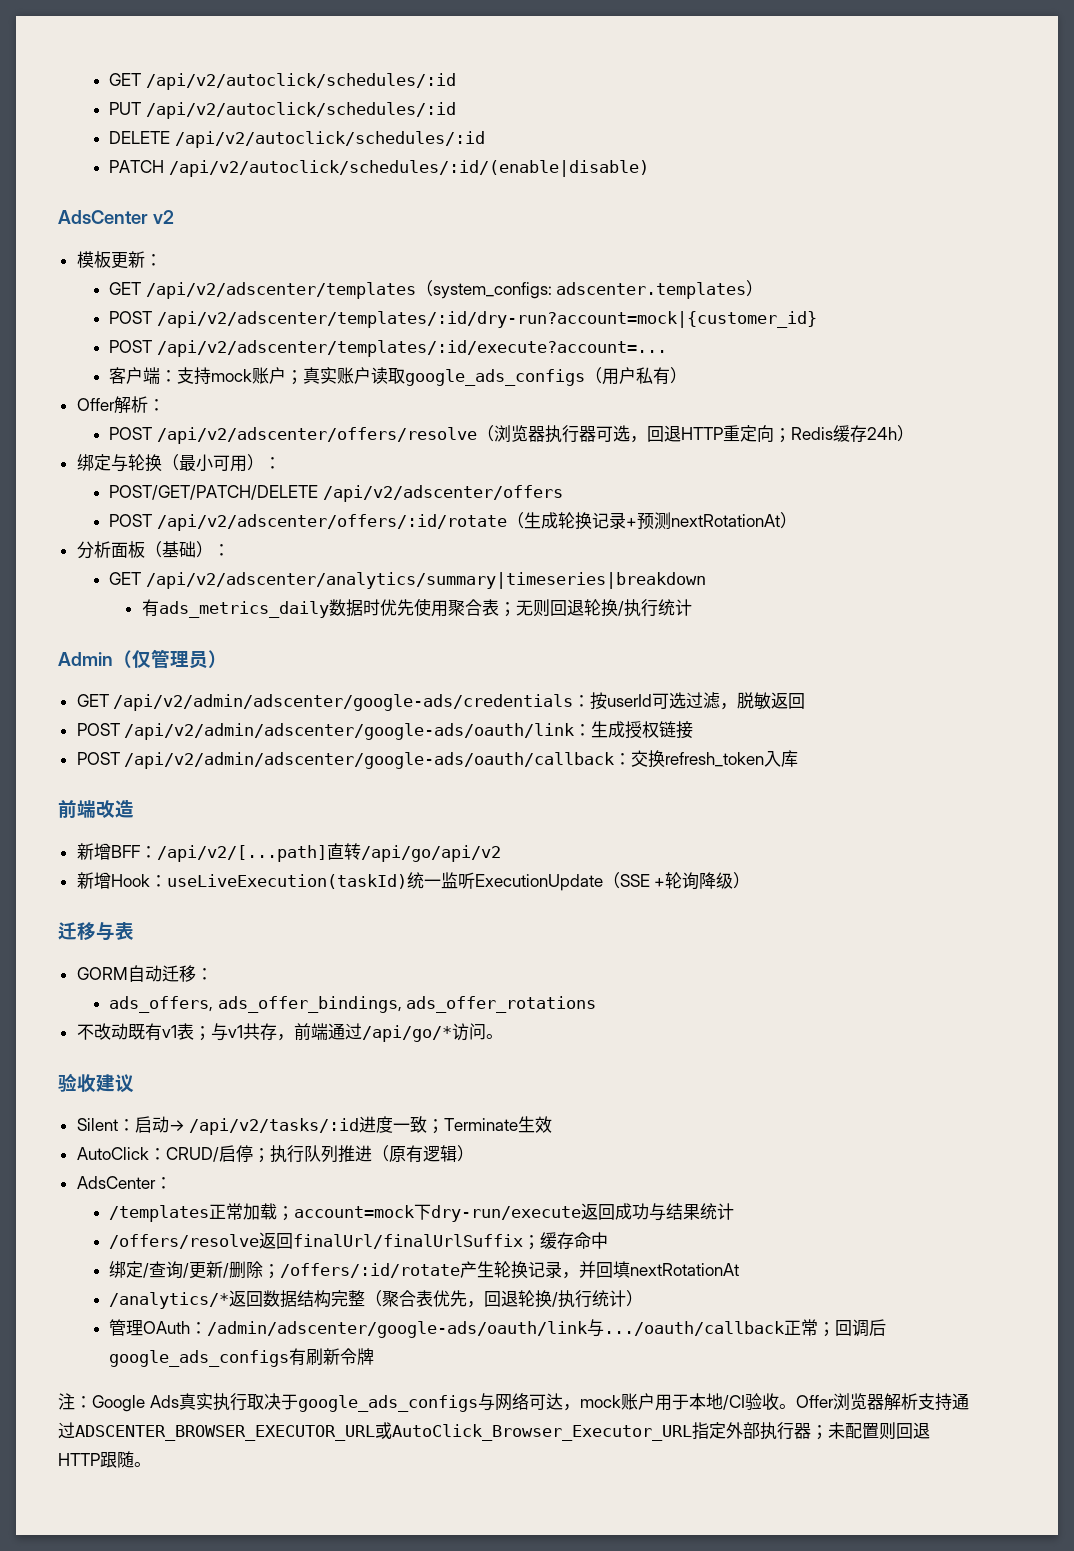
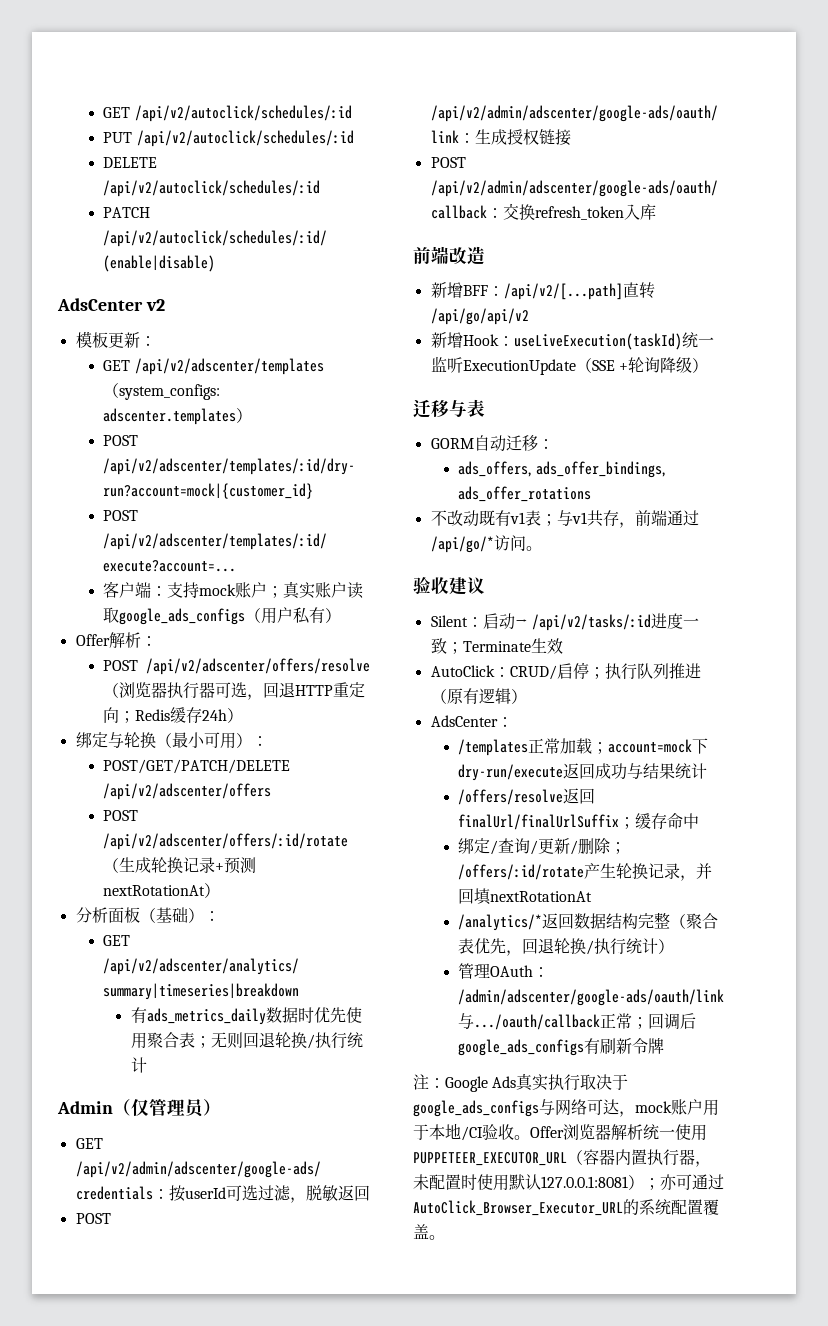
- Offer浏览器解析支持通过ADSCENTER_BROWSER_EXECUTOR_URL或AutoClick_Browser_Executor_URL指定外部执行器；未配置则回退HTTP跟随。
+ Offer浏览器解析统一使用PUPPETEER_EXECUTOR_URL（容器内置执行器，未配置时使用默认127.0.0.1:8081）；亦可通过AutoClick_Browser_Executor_URL的系统配置覆盖。

